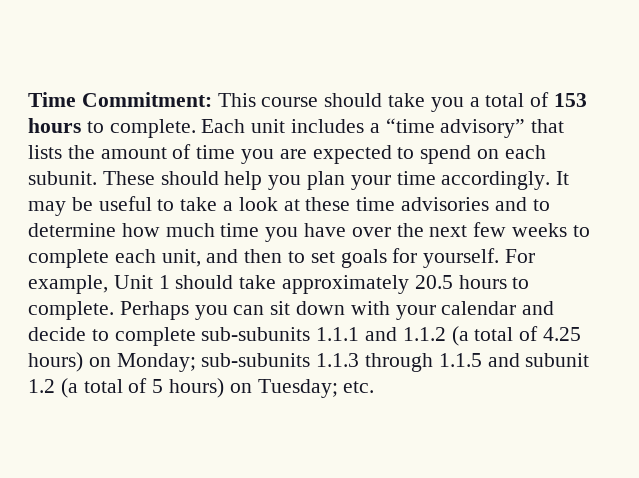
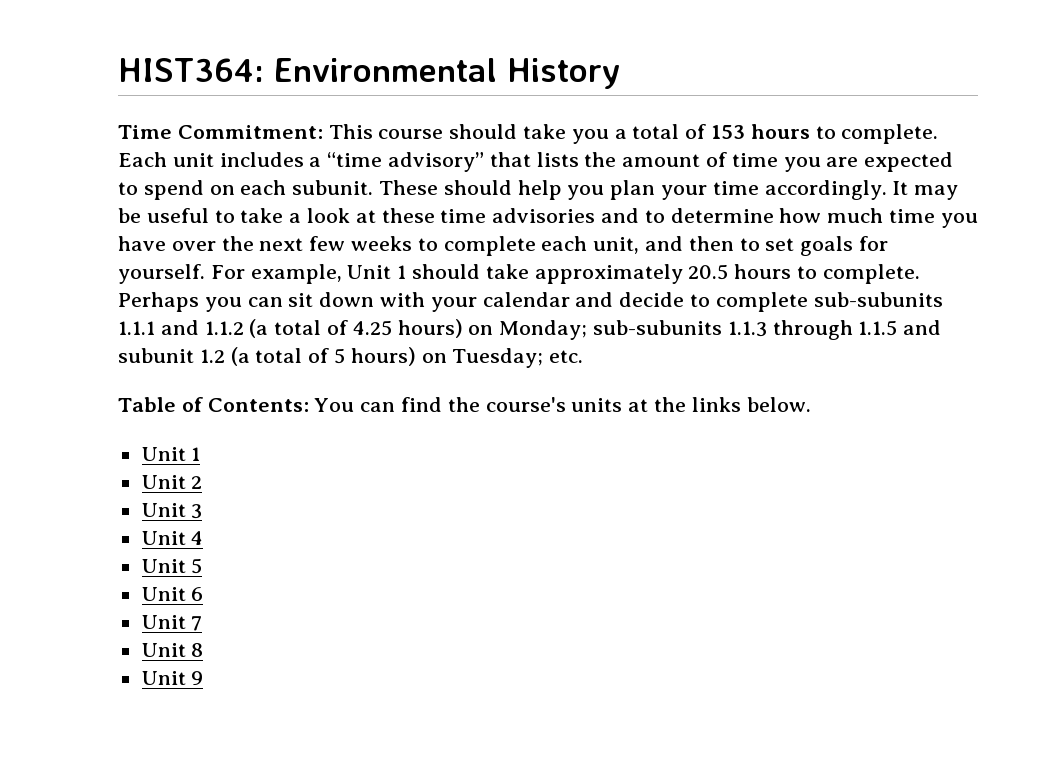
+ HIST364: Environmental History
+ Table of Contents: You can find the course's units at the links below.
+ Unit 1
+ Unit 2
+ Unit 3
+ Unit 4
+ Unit 5
+ Unit 6
+ Unit 7
+ Unit 8
+ Unit 9

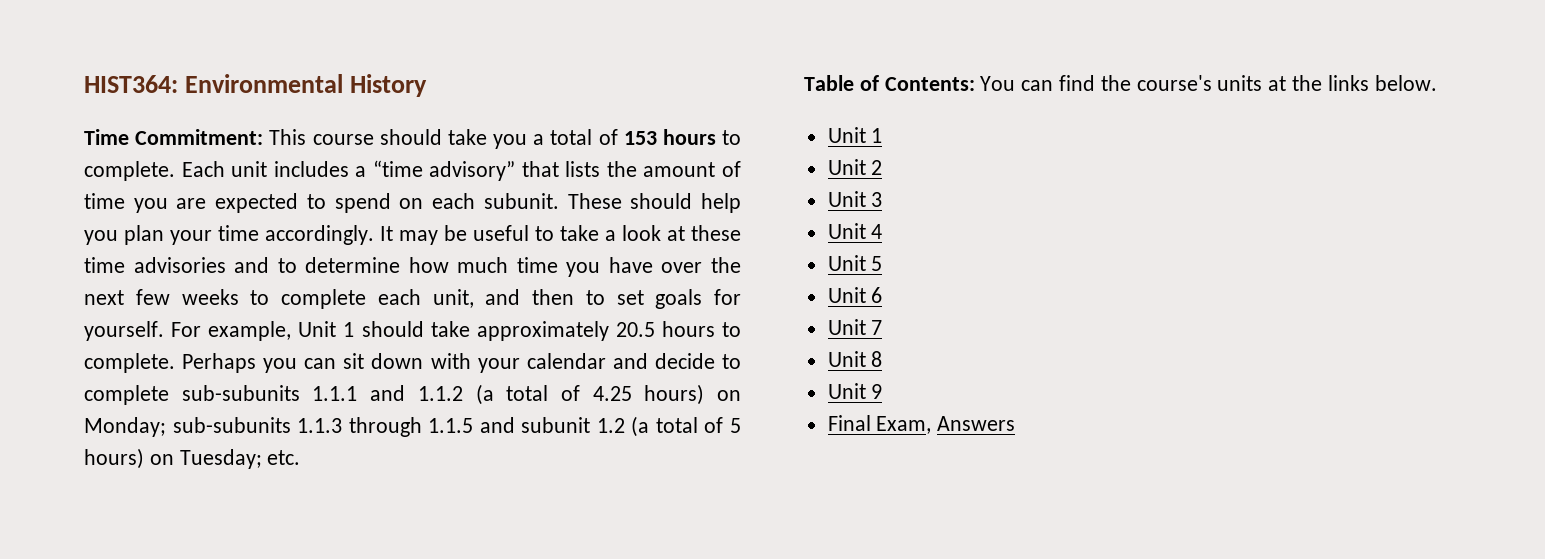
+ Final Exam, Answers

